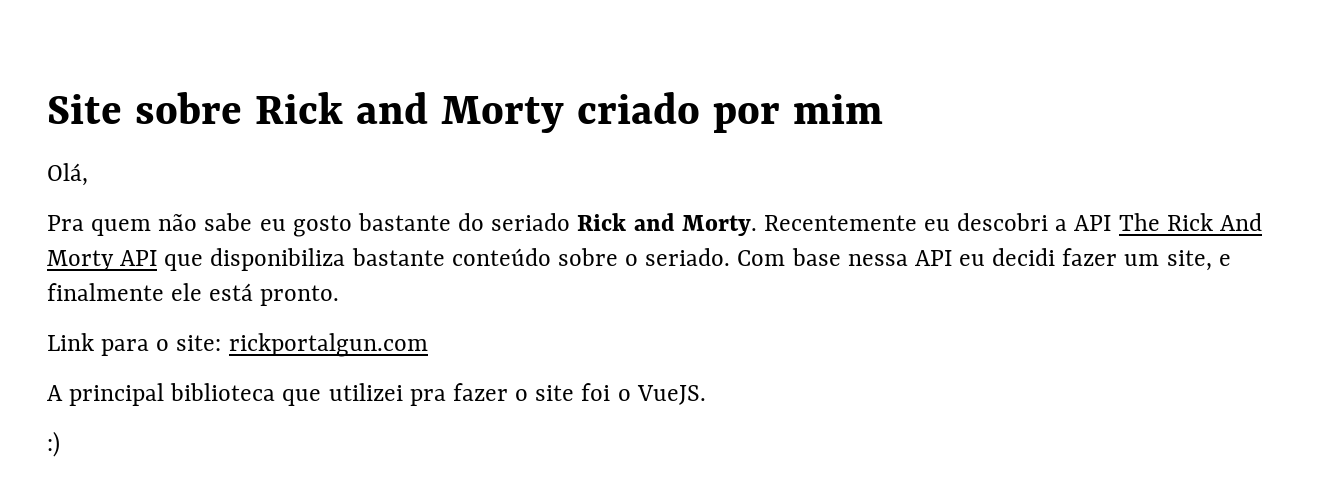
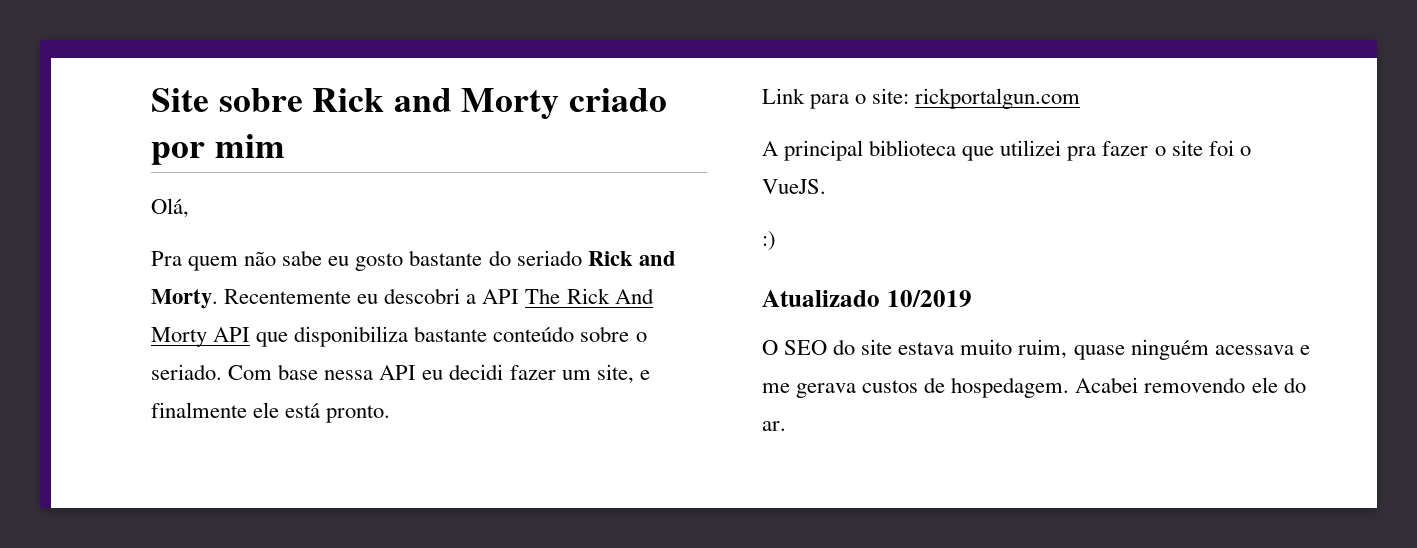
+ Atualizado 10/2019
+ O SEO do site estava muito ruim, quase ninguém acessava e me gerava custos de hospedagem. Acabei removendo ele do ar.

